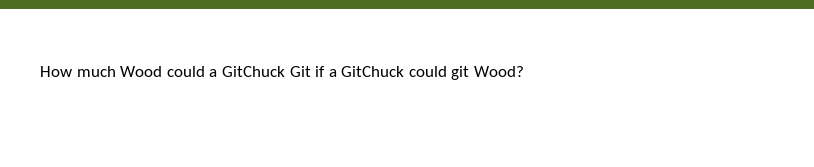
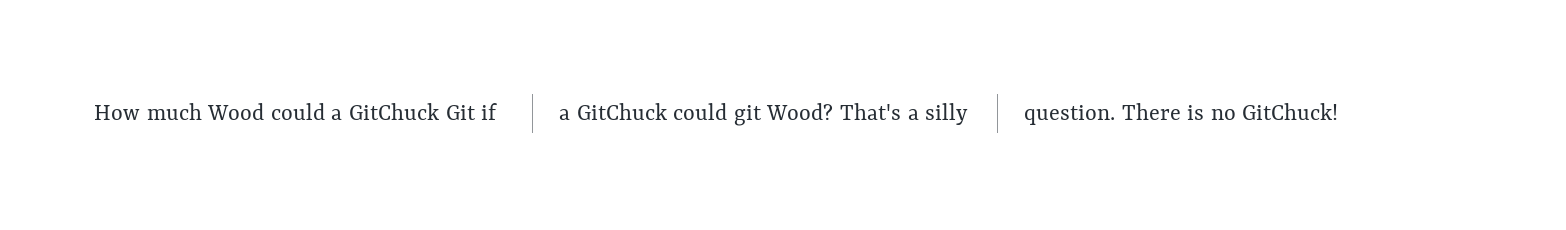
+ That's a silly question. There is no GitChuck!

